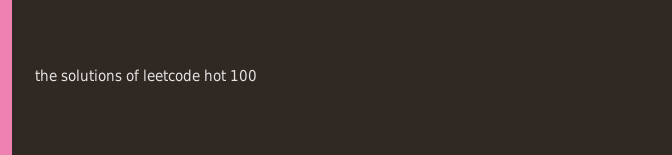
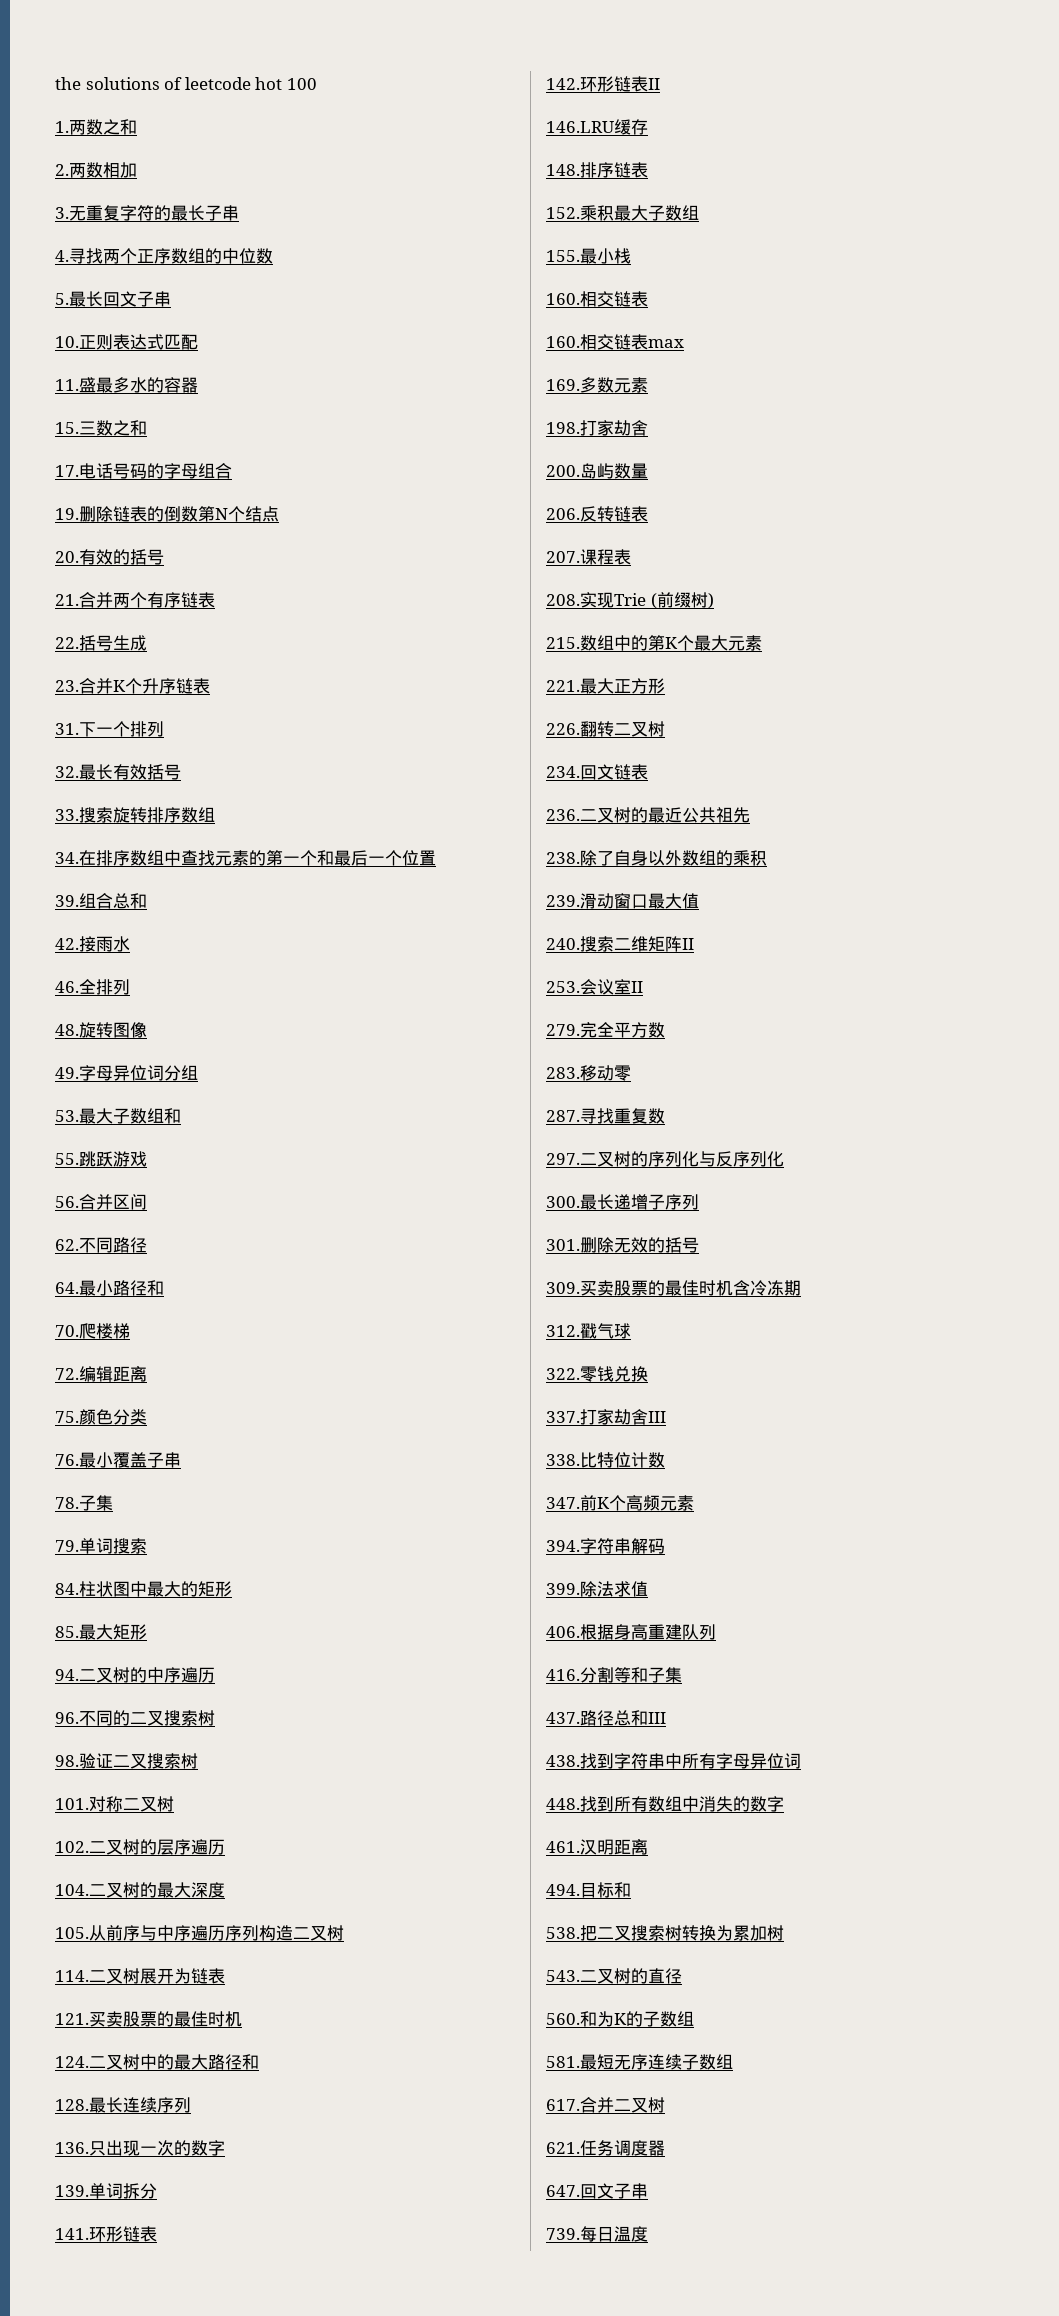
+ 1.两数之和
+ 2.两数相加
+ 3.无重复字符的最长子串
+ 4.寻找两个正序数组的中位数
+ 5.最长回文子串
+ 10.正则表达式匹配
+ 11.盛最多水的容器
+ 15.三数之和
+ 17.电话号码的字母组合
+ 19.删除链表的倒数第N个结点
+ 20.有效的括号
+ 21.合并两个有序链表
+ 22.括号生成
+ 23.合并K个升序链表
+ 31.下一个排列
+ 32.最长有效括号
+ 33.搜索旋转排序数组
+ 34.在排序数组中查找元素的第一个和最后一个位置
+ 39.组合总和
+ 42.接雨水
+ 46.全排列
+ 48.旋转图像
+ 49.字母异位词分组
+ 53.最大子数组和
+ 55.跳跃游戏
+ 56.合并区间
+ 62.不同路径
+ 64.最小路径和
+ 70.爬楼梯
+ 72.编辑距离
+ 75.颜色分类
+ 76.最小覆盖子串
+ 78.子集
+ 79.单词搜索
+ 84.柱状图中最大的矩形
+ 85.最大矩形
+ 94.二叉树的中序遍历
+ 96.不同的二叉搜索树
+ 98.验证二叉搜索树
+ 101.对称二叉树
+ 102.二叉树的层序遍历
+ 104.二叉树的最大深度
+ 105.从前序与中序遍历序列构造二叉树
+ 114.二叉树展开为链表
+ 121.买卖股票的最佳时机
+ 124.二叉树中的最大路径和
+ 128.最长连续序列
+ 136.只出现一次的数字
+ 139.单词拆分
+ 141.环形链表
+ 142.环形链表II
+ 146.LRU缓存
+ 148.排序链表
+ 152.乘积最大子数组
+ 155.最小栈
+ 160.相交链表
+ 160.相交链表max
+ 169.多数元素
+ 198.打家劫舍
+ 200.岛屿数量
+ 206.反转链表
+ 207.课程表
+ 208.实现Trie (前缀树)
+ 215.数组中的第K个最大元素
+ 221.最大正方形
+ 226.翻转二叉树
+ 234.回文链表
+ 236.二叉树的最近公共祖先
+ 238.除了自身以外数组的乘积
+ 239.滑动窗口最大值
+ 240.搜索二维矩阵II
+ 253.会议室II
+ 279.完全平方数
+ 283.移动零
+ 287.寻找重复数
+ 297.二叉树的序列化与反序列化
+ 300.最长递增子序列
+ 301.删除无效的括号
+ 309.买卖股票的最佳时机含冷冻期
+ 312.戳气球
+ 322.零钱兑换
+ 337.打家劫舍III
+ 338.比特位计数
+ 347.前K个高频元素
+ 394.字符串解码
+ 399.除法求值
+ 406.根据身高重建队列
+ 416.分割等和子集
+ 437.路径总和III
+ 438.找到字符串中所有字母异位词
+ 448.找到所有数组中消失的数字
+ 461.汉明距离
+ 494.目标和
+ 538.把二叉搜索树转换为累加树
+ 543.二叉树的直径
+ 560.和为K的子数组
+ 581.最短无序连续子数组
+ 617.合并二叉树
+ 621.任务调度器
+ 647.回文子串
+ 739.每日温度

